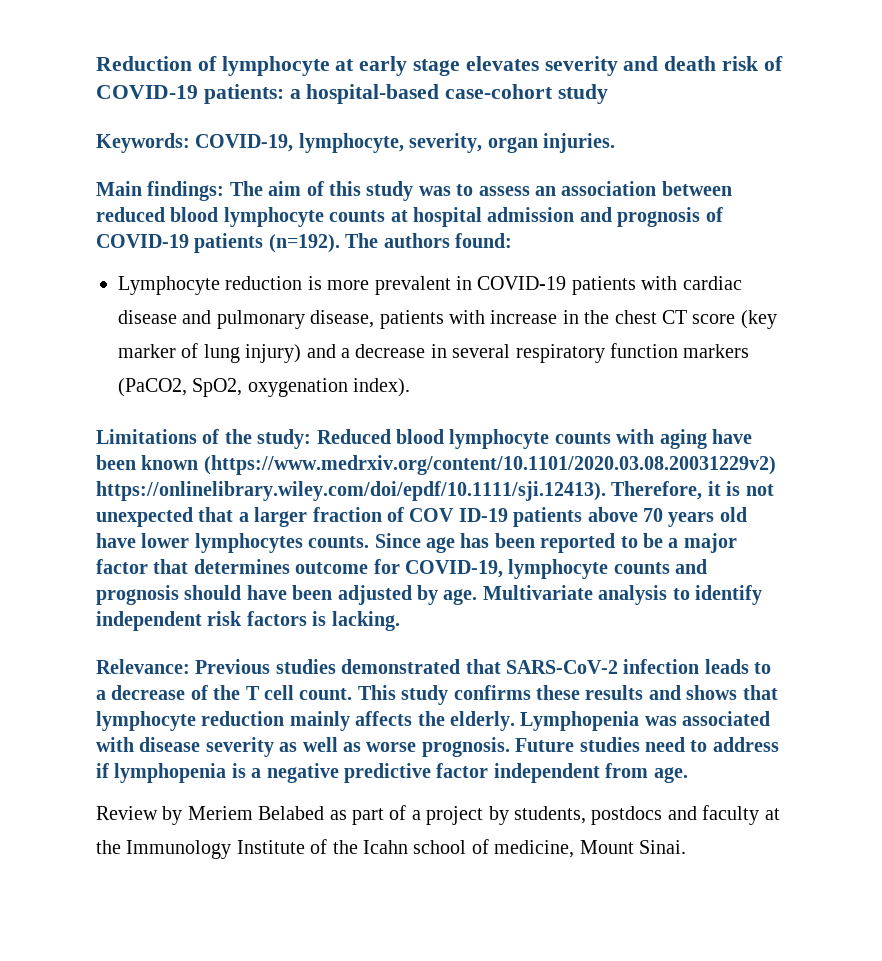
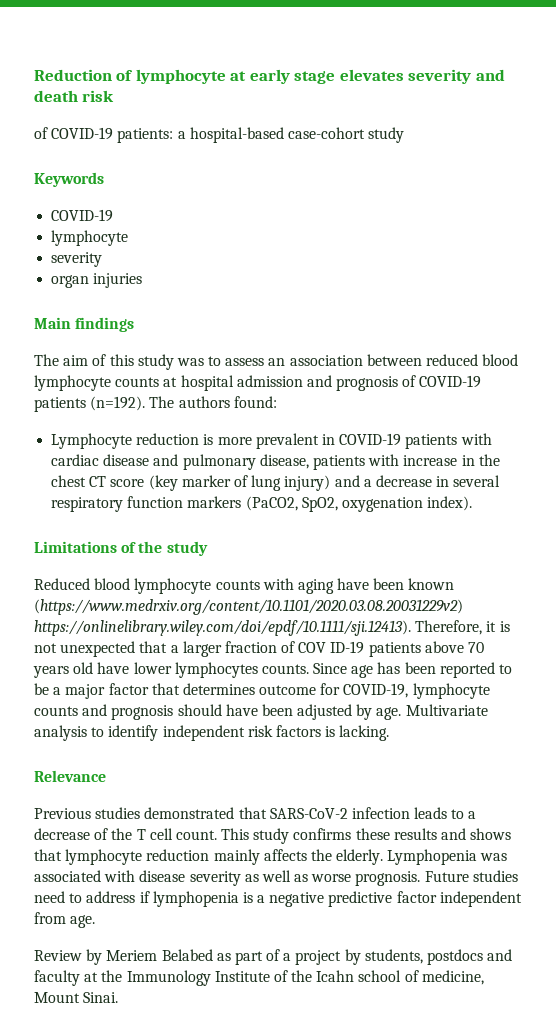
- Reduction of lymphocyte at early stage elevates severity and death risk of COVID-19 patients: a hospital-based case-cohort study
+ Reduction of lymphocyte at early stage elevates severity and death risk
+ of COVID-19 patients: a hospital-based case-cohort study
- Keywords: COVID-19, lymphocyte, severity, organ injuries.
+ Keywords
+ COVID-19
+ lymphocyte
+ severity
+ organ injuries
- Main findings: The aim of this study was to assess an association between reduced blood lymphocyte counts at hospital admission and prognosis of COVID-19 patients (n=192).
+ Main findings
+ The aim of this study was to assess an association between reduced blood lymphocyte counts at hospital admission and prognosis of COVID-19 patients (n=192).
- Limitations of the study: Reduced blood lymphocyte counts with aging have been known (https://www.medrxiv.org/content/10.1101/2020.03.08.20031229v2) https://onlinelibrary.wiley.com/doi/epdf/10.1111/sji.12413). Therefore, it is not unexpected that a larger fraction of COV ID-19 patients above 70 years old have lower lymphocytes counts.
+ Limitations of the study
+ Reduced blood lymphocyte counts with aging have been known (https://www.medrxiv.org/content/10.1101/2020.03.08.20031229v2) https://onlinelibrary.wiley.com/doi/epdf/10.1111/sji.12413). Therefore, it is not unexpected that a larger fraction of COV ID-19 patients above 70 years old have lower lymphocytes counts.
- Relevance: Previous studies demonstrated that SARS-CoV-2 infection leads to a decrease of the T cell count.
+ Relevance
+ Previous studies demonstrated that SARS-CoV-2 infection leads to a decrease of the T cell count.

